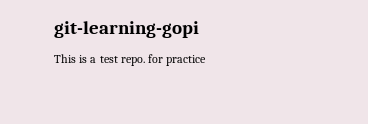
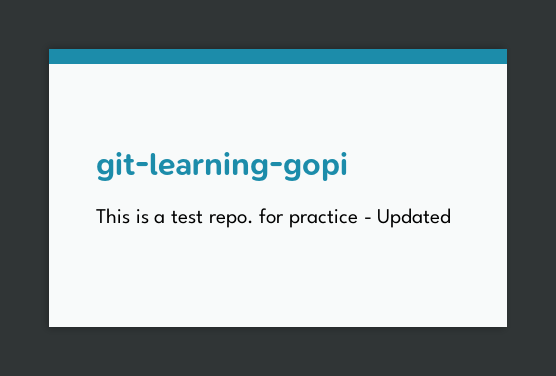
- This is a test repo. for practice
+ This is a test repo. for practice - Updated

